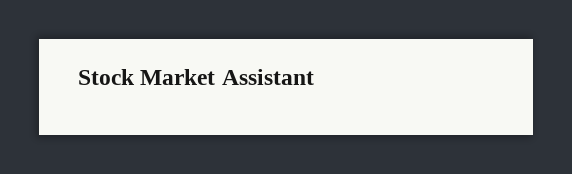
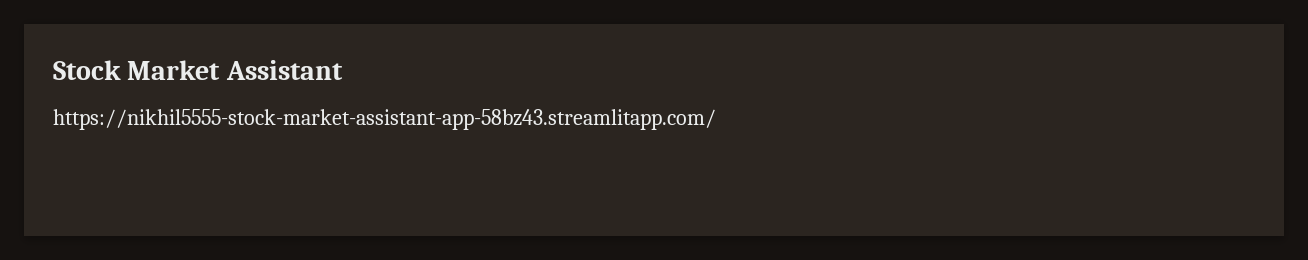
+ https://nikhil5555-stock-market-assistant-app-58bz43.streamlitapp.com/

